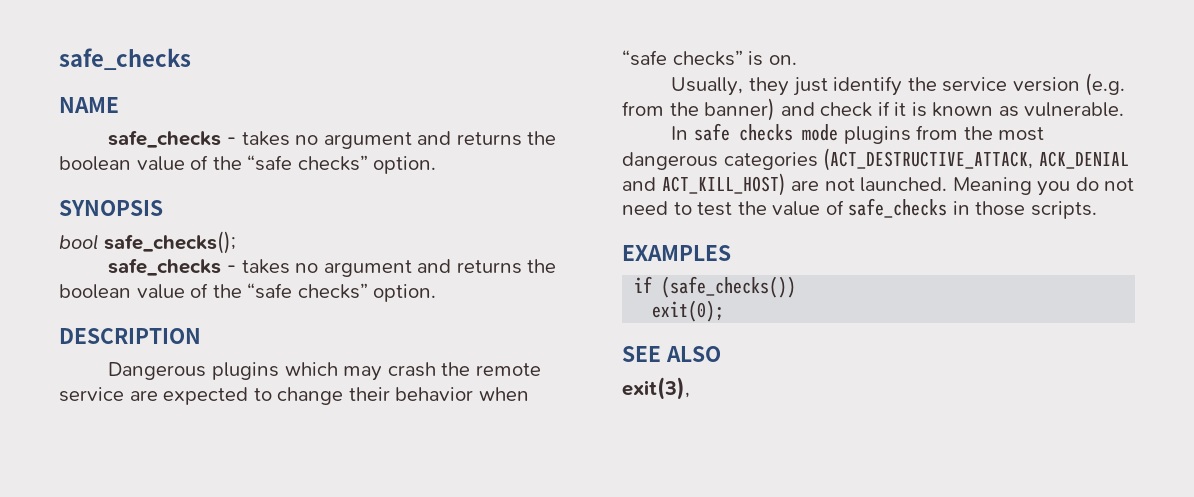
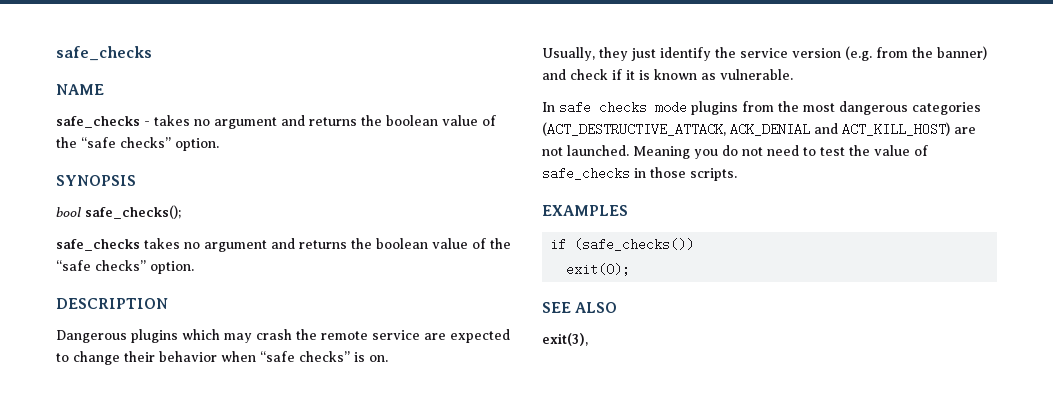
  bool safe_checks();
- safe_checks - takes no argument and returns the boolean value of the “safe checks” option.
+ safe_checks takes no argument and returns the boolean value of the “safe checks” option.

